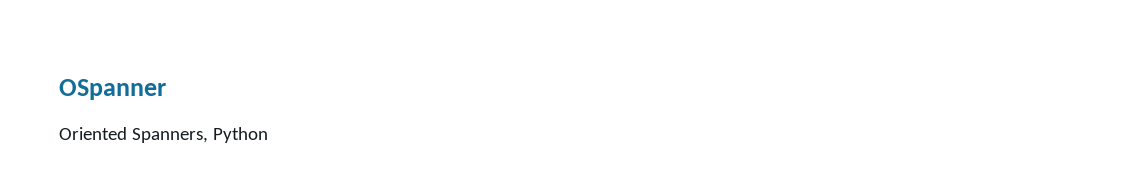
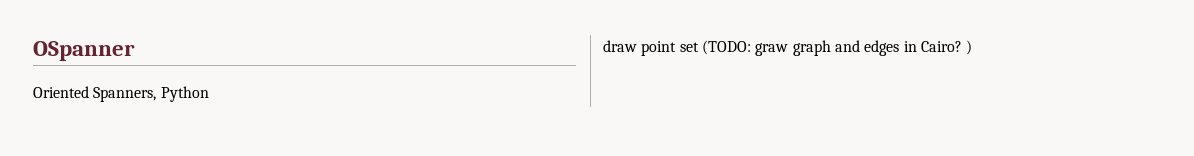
+ draw point set (TODO: graw graph and edges in Cairo? )

